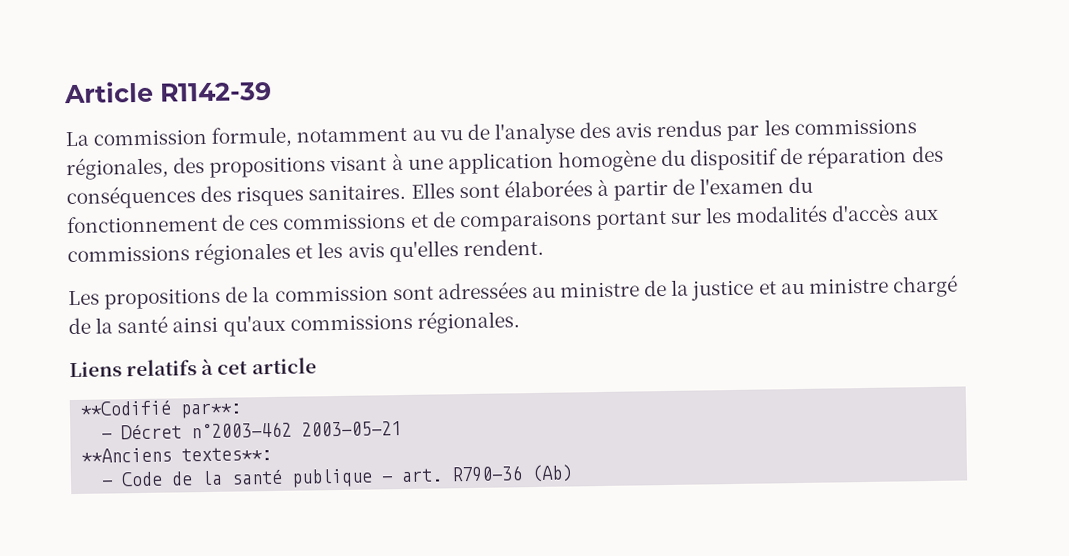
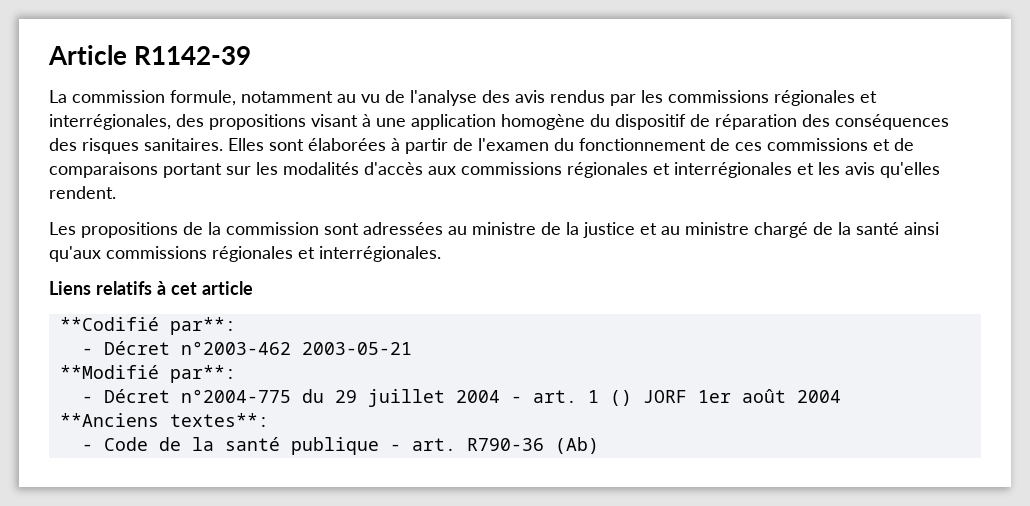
- La commission formule, notamment au vu de l'analyse des avis rendus par les commissions régionales, des propositions visant à une application homogène du dispositif de réparation des conséquences des risques sanitaires.
+ La commission formule, notamment au vu de l'analyse des avis rendus par les commissions régionales et interrégionales, des propositions visant à une application homogène du dispositif de réparation des conséquences des risques sanitaires.
- Elles sont élaborées à partir de l'examen du fonctionnement de ces commissions et de comparaisons portant sur les modalités d'accès aux commissions régionales et les avis qu'elles rendent.
+ Elles sont élaborées à partir de l'examen du fonctionnement de ces commissions et de comparaisons portant sur les modalités d'accès aux commissions régionales et interrégionales et les avis qu'elles rendent.
- Les propositions de la commission sont adressées au ministre de la justice et au ministre chargé de la santé ainsi qu'aux commissions régionales.
+ Les propositions de la commission sont adressées au ministre de la justice et au ministre chargé de la santé ainsi qu'aux commissions régionales et interrégionales.
+ **Modifié par**:
+ - Décret n°2004-775 du 29 juillet 2004 - art. 1 () JORF 1er août 2004

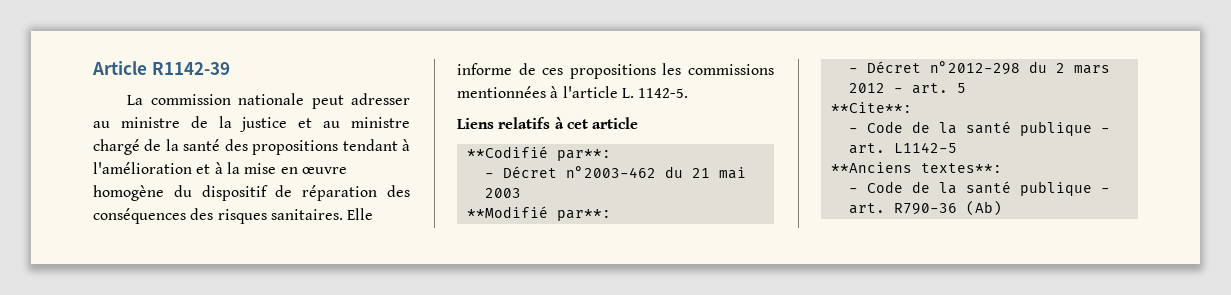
- La commission formule, notamment au vu de l'analyse des avis rendus par les commissions régionales et interrégionales, des propositions visant à une application homogène du dispositif de réparation des conséquences des risques sanitaires. Elles sont élaborées à partir de l'examen du fonctionnement de ces commissions et de comparaisons portant sur les modalités d'accès aux commissions régionales et interrégionales et les avis qu'elles rendent.
- Les propositions de la commission sont adressées au ministre de la justice et au ministre chargé de la santé ainsi qu'aux commissions régionales et interrégionales.
+ La commission nationale peut adresser au ministre de la justice et au ministre chargé de la santé des propositions tendant à l'amélioration et à la mise en œuvre homogène du dispositif de réparation des conséquences des risques sanitaires. Elle informe de ces propositions les commissions mentionnées à l'article L. 1142-5.
- - Décret n°2003-462 2003-05-21
+ - Décret n°2003-462 du 21 mai 2003
- - Décret n°2004-775 du 29 juillet 2004 - art. 1 () JORF 1er août 2004
+ - Décret n°2012-298 du 2 mars 2012 - art. 5
+ **Cite**:
+ - Code de la santé publique - art. L1142-5

